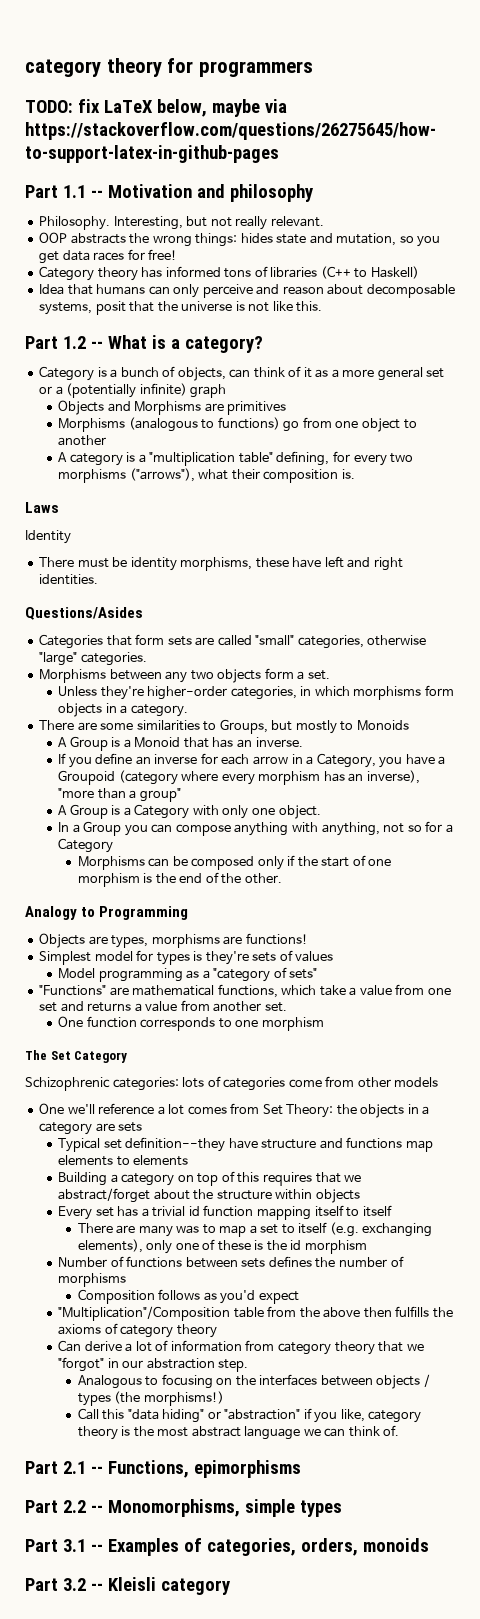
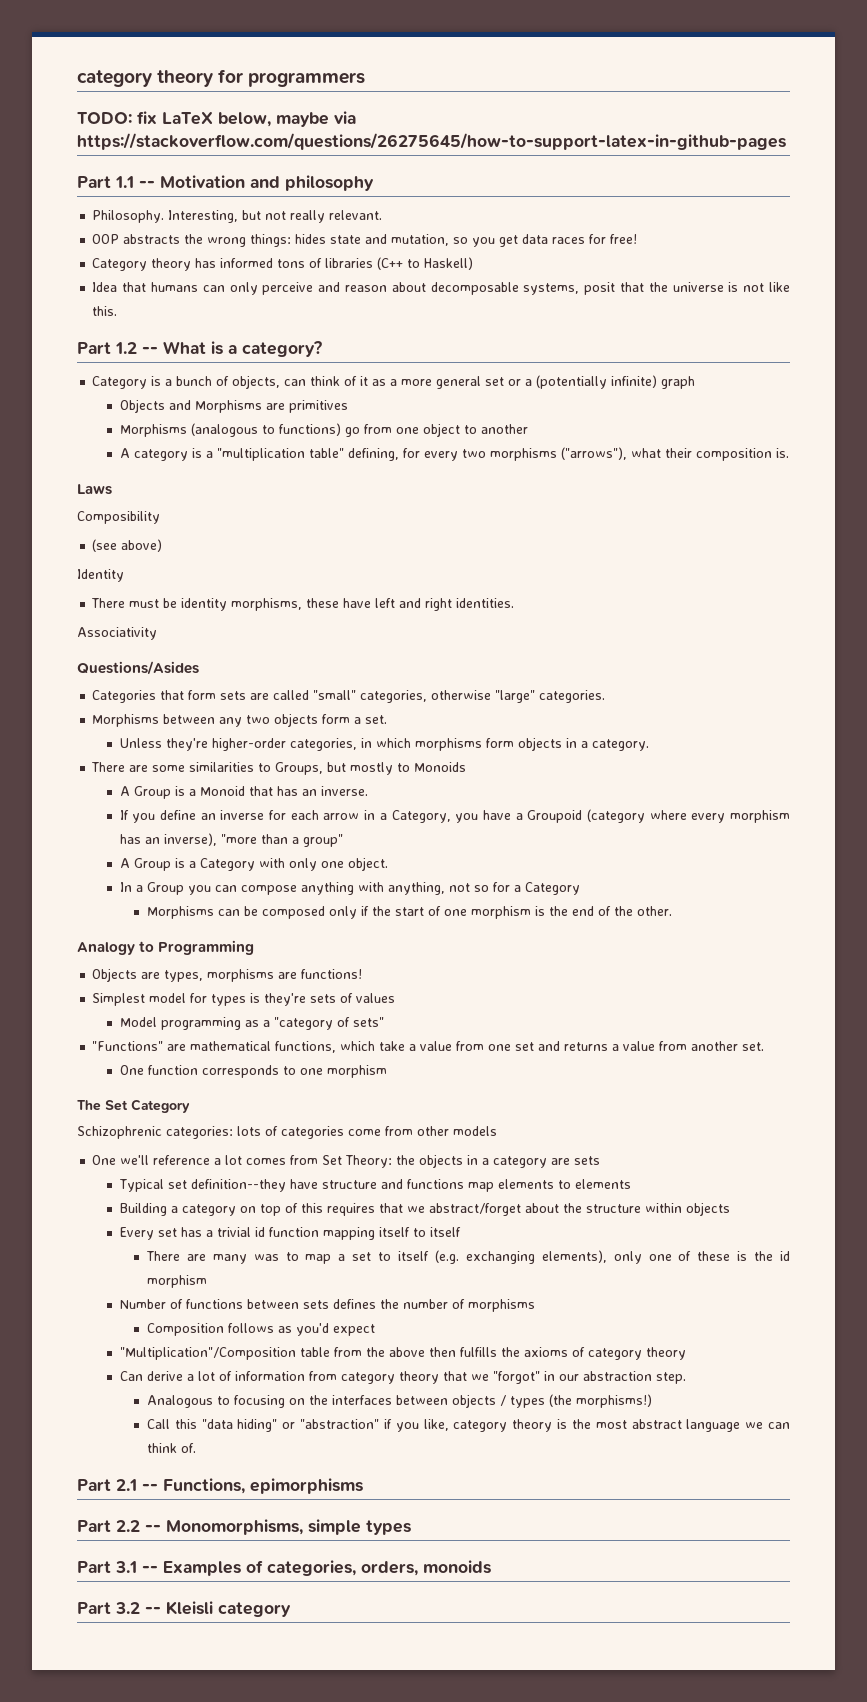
+ Composibility
+ (see above)
+ Associativity

